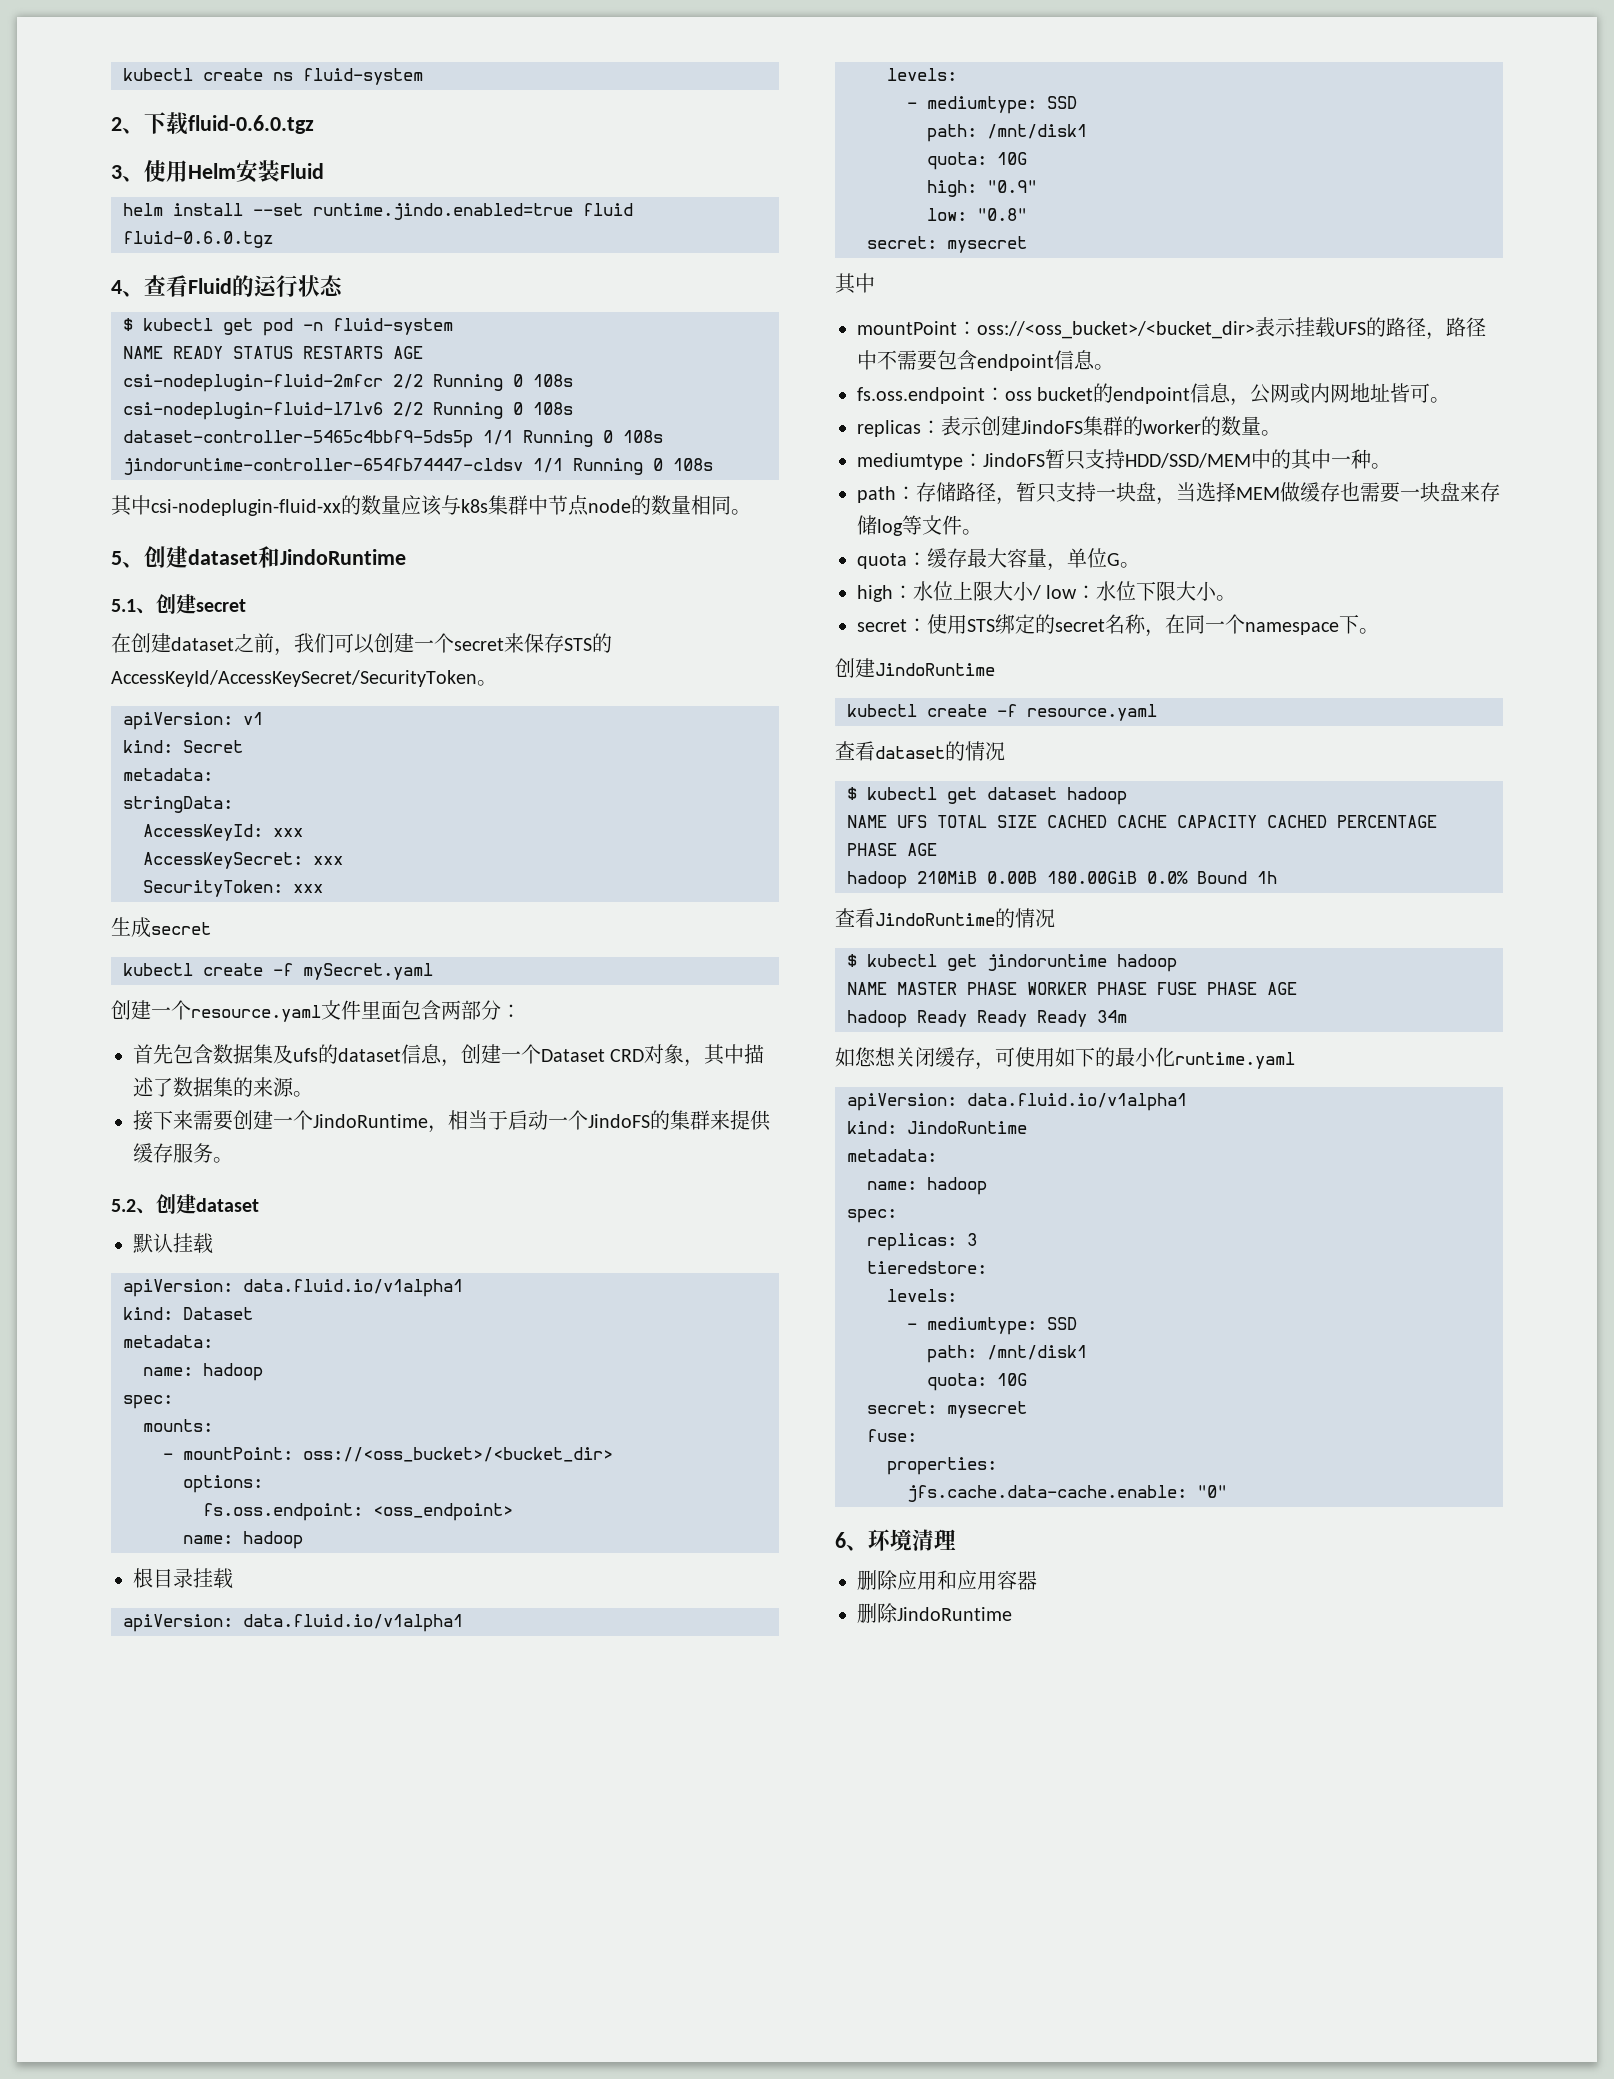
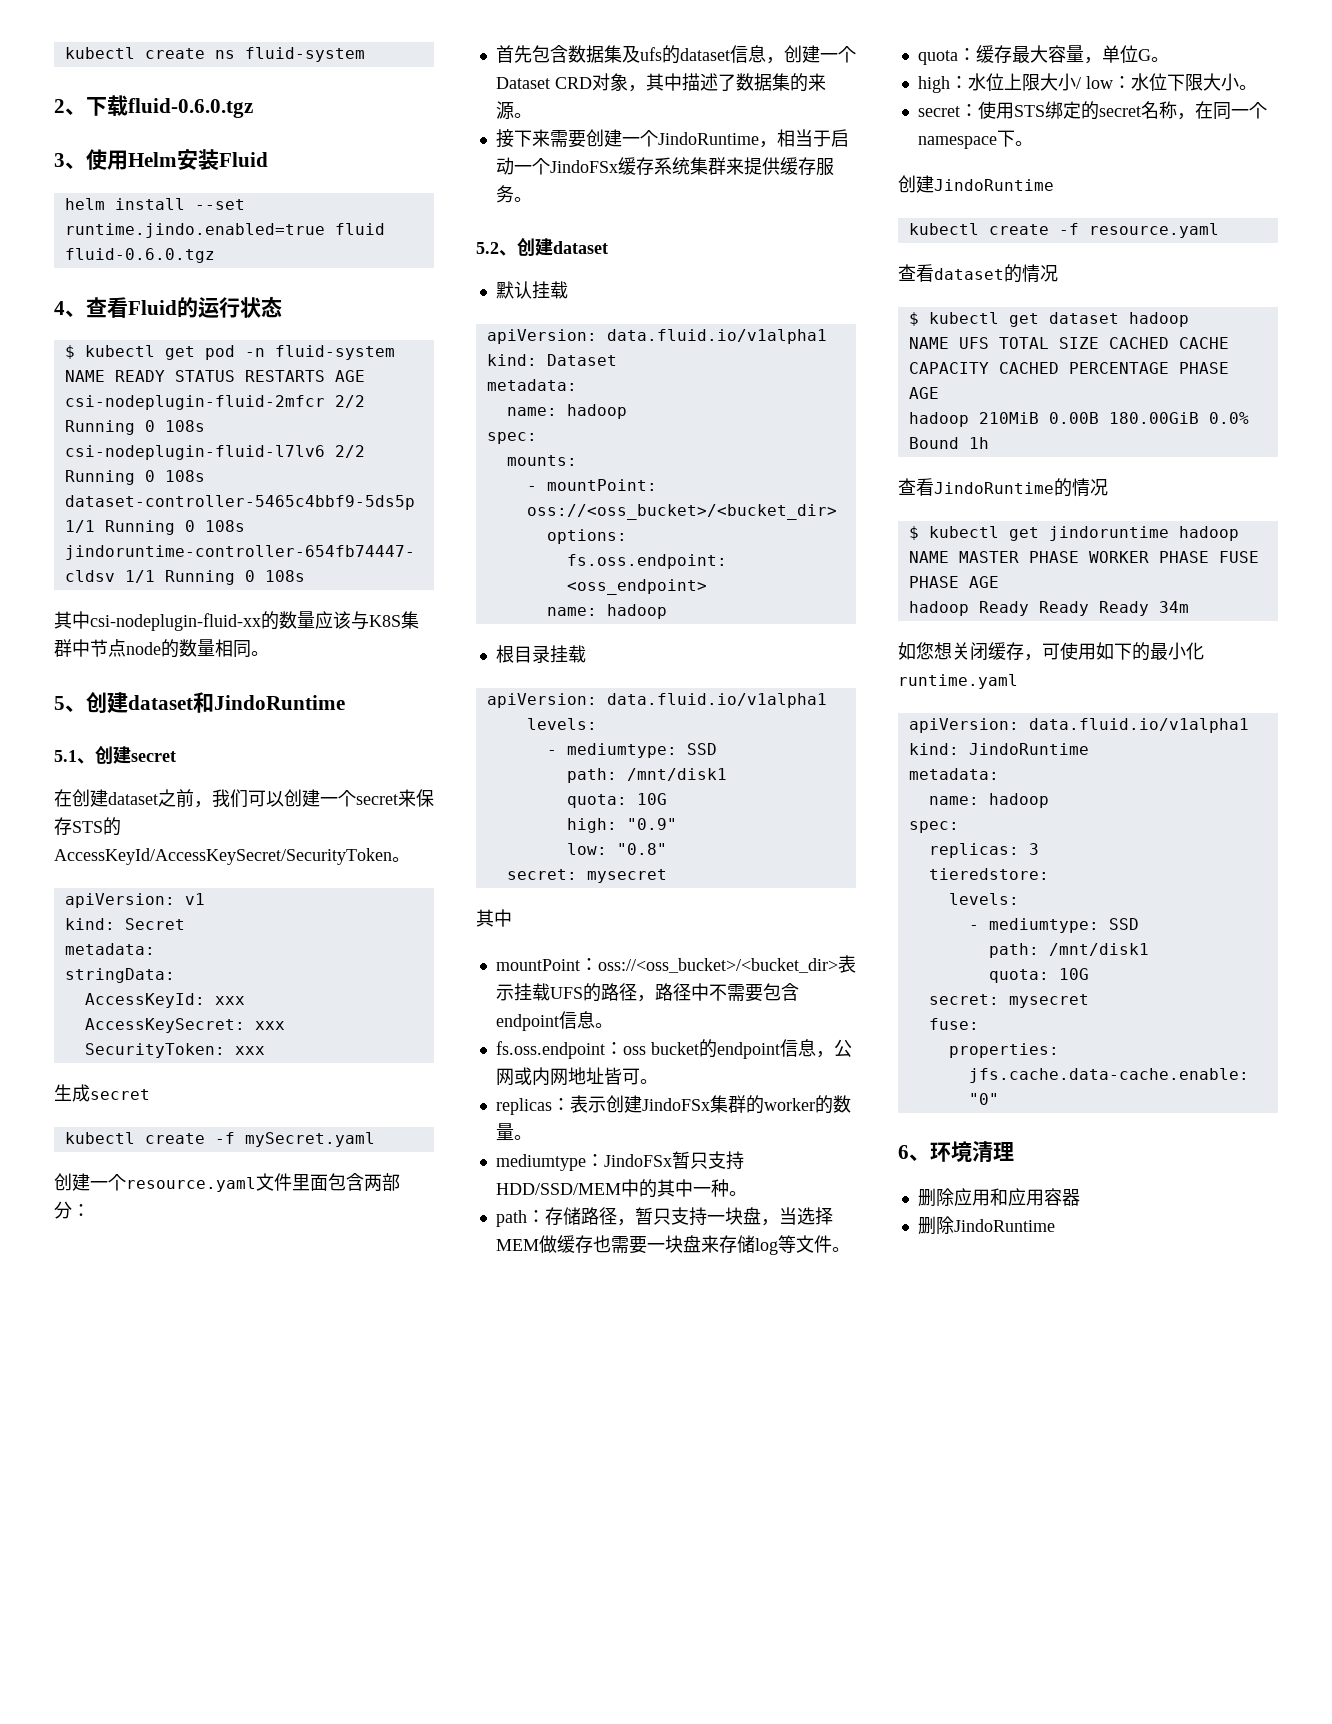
- 其中csi-nodeplugin-fluid-xx的数量应该与k8s集群中节点node的数量相同。
+ 其中csi-nodeplugin-fluid-xx的数量应该与K8S集群中节点node的数量相同。
- 接下来需要创建一个JindoRuntime，相当于启动一个JindoFS的集群来提供缓存服务。
+ 接下来需要创建一个JindoRuntime，相当于启动一个JindoFSx缓存系统集群来提供缓存服务。
- replicas：表示创建JindoFS集群的worker的数量。
+ replicas：表示创建JindoFSx集群的worker的数量。
- mediumtype：JindoFS暂只支持HDD/SSD/MEM中的其中一种。
+ mediumtype：JindoFSx暂只支持HDD/SSD/MEM中的其中一种。

